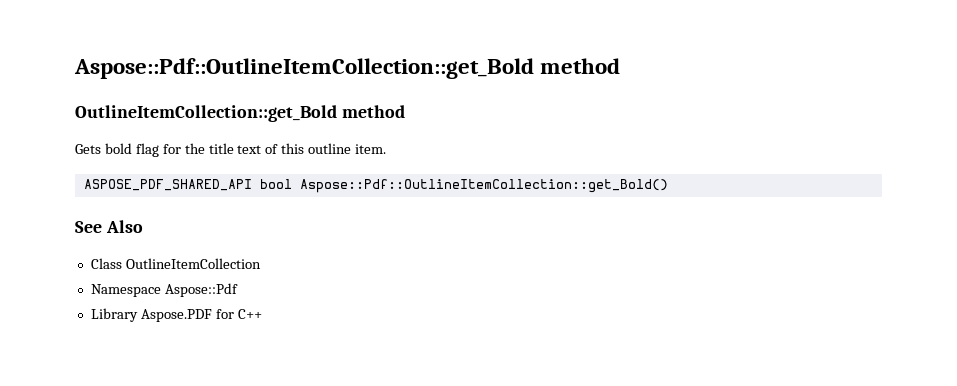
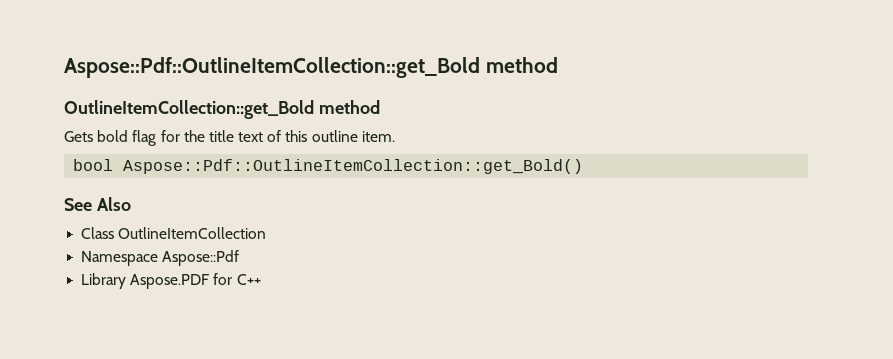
- ASPOSE_PDF_SHARED_API bool Aspose::Pdf::OutlineItemCollection::get_Bold()
+ bool Aspose::Pdf::OutlineItemCollection::get_Bold()

